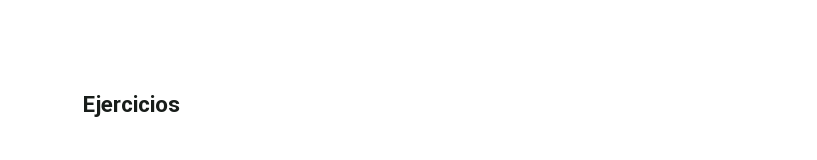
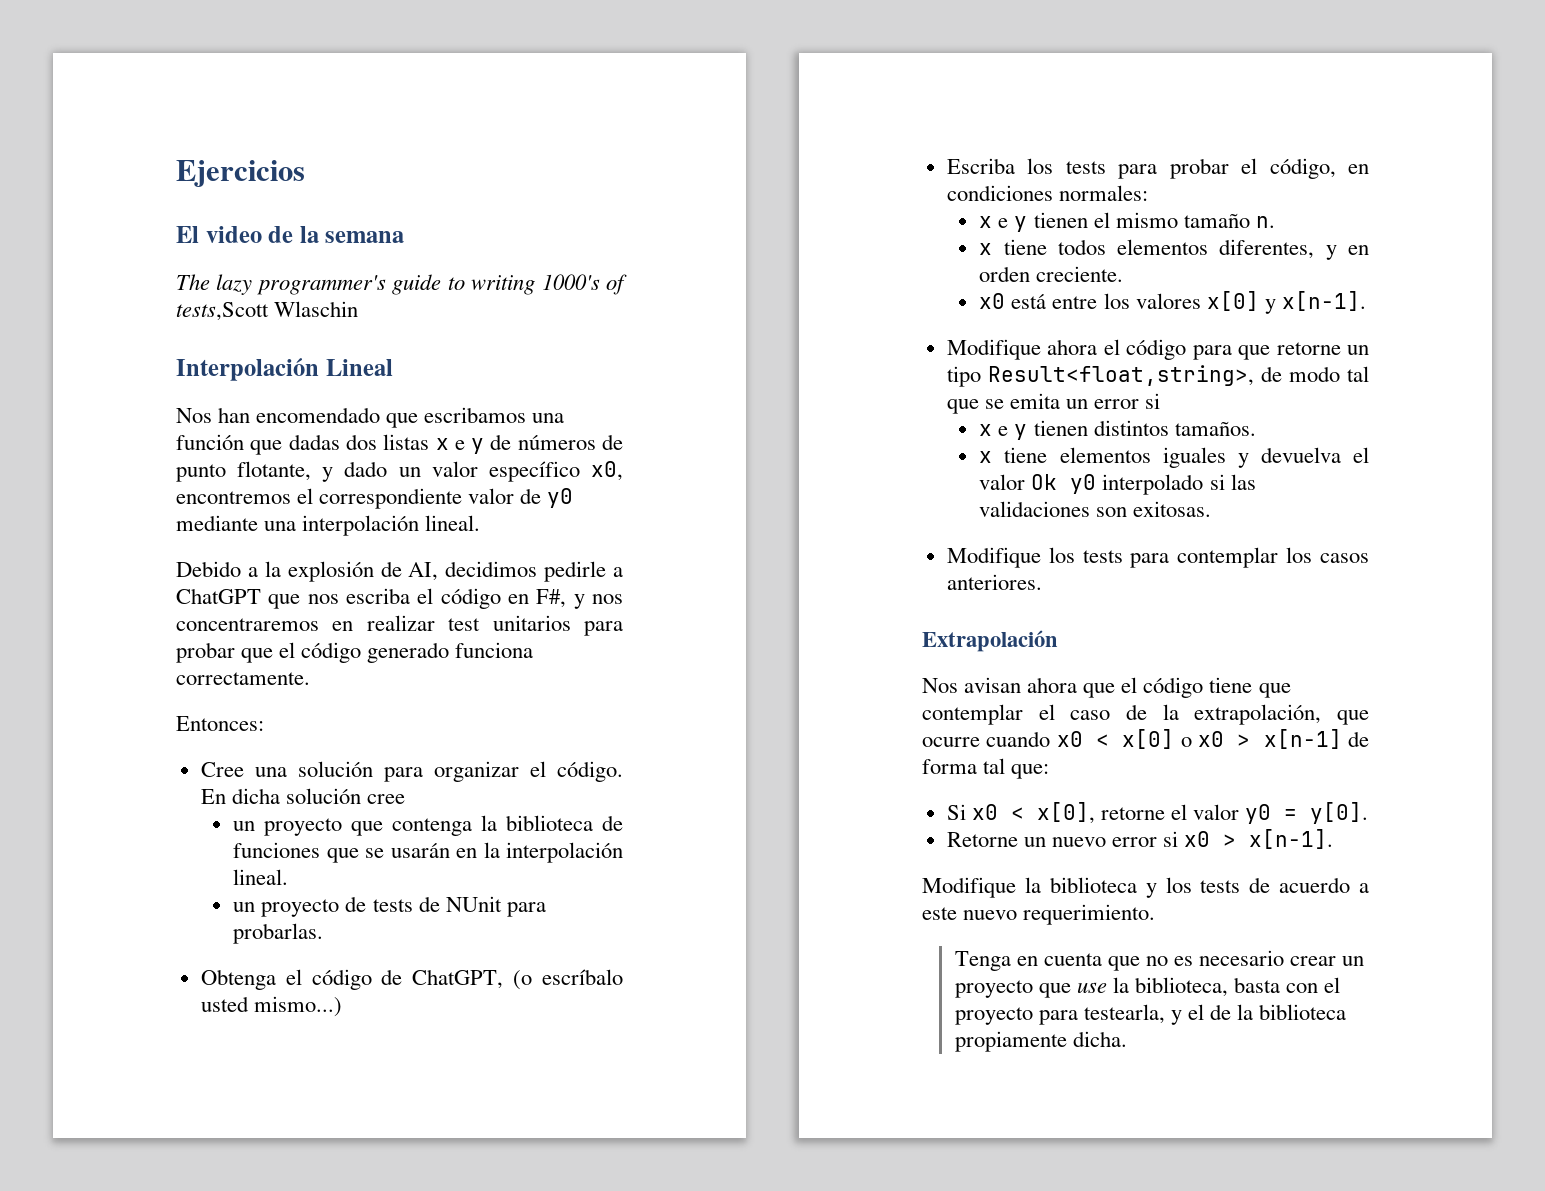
+ El video de la semana
+ The lazy programmer's guide to writing 1000's of tests,Scott Wlaschin
+ Interpolación Lineal
+ Nos han encomendado que escribamos una función que dadas dos listas x e y de números de punto flotante, y dado un valor específico x0, encontremos el correspondiente valor de y0 mediante una interpolación lineal.
+ Debido a la explosión de AI, decidimos pedirle a ChatGPT que nos escriba el código en F#, y nos concentraremos en realizar test unitarios para probar que el código generado funciona correctamente.
+ Entonces:
+ Cree una solución para organizar el código. En dicha solución cree
+ un proyecto que contenga la biblioteca de funciones que se usarán en la interpolación lineal.
+ un proyecto de tests de NUnit para probarlas.
+ Obtenga el código de ChatGPT, (o escríbalo usted mismo...)
+ Escriba los tests para probar el código, en condiciones normales:
+ x e y tienen el mismo tamaño n.
+ x tiene todos elementos diferentes, y en orden creciente.
+ x0 está entre los valores x[0] y x[n-1].
+ Modifique ahora el código para que retorne un tipo Result<float,string>, de modo tal que se emita un error si
+ x e y tienen distintos tamaños.
+ x tiene elementos iguales y devuelva el valor Ok y0 interpolado si las validaciones son exitosas.
+ Modifique los tests para contemplar los casos anteriores.
+ Extrapolación
+ Nos avisan ahora que el código tiene que contemplar el caso de la extrapolación, que ocurre cuando x0 < x[0] o x0 > x[n-1] de forma tal que:
+ Si x0 < x[0], retorne el valor y0 = y[0].
+ Retorne un nuevo error si x0 > x[n-1].
+ Modifique la biblioteca y los tests de acuerdo a este nuevo requerimiento.
+ Tenga en cuenta que no es necesario crear un proyecto que use la biblioteca, basta con el proyecto para testearla, y el de la biblioteca propiamente dicha.

